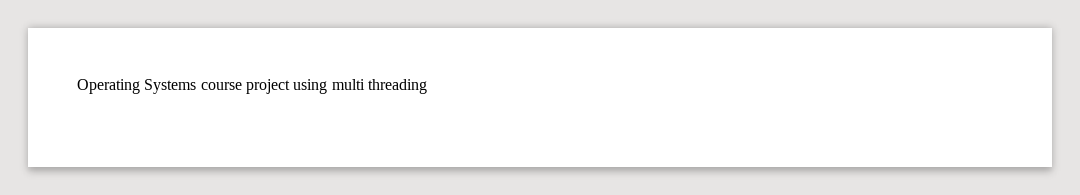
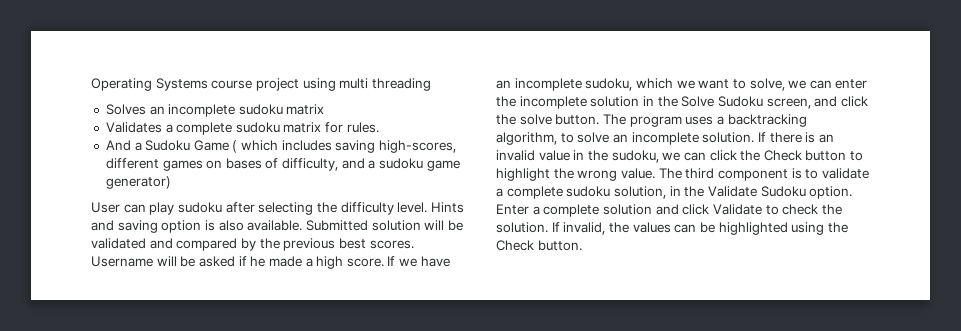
+ Solves an incomplete sudoku matrix
+ Validates a complete sudoku matrix for rules.
+ And a Sudoku Game ( which includes saving high-scores, different games on bases of difficulty, and a sudoku game generator)
+ User can play sudoku after selecting the difficulty level. Hints and saving option is also available. Submitted solution will be validated and compared by the previous best scores. Username will be asked if he made a high score. If we have an incomplete sudoku, which we want to solve, we can enter the incomplete solution in the Solve Sudoku screen, and click the solve button. The program uses a backtracking algorithm, to solve an incomplete solution. If there is an invalid value in the sudoku, we can click the Check button to highlight the wrong value. The third component is to validate a complete sudoku solution, in the Validate Sudoku option. Enter a complete solution and click Validate to check the solution. If invalid, the values can be highlighted using the Check button.

